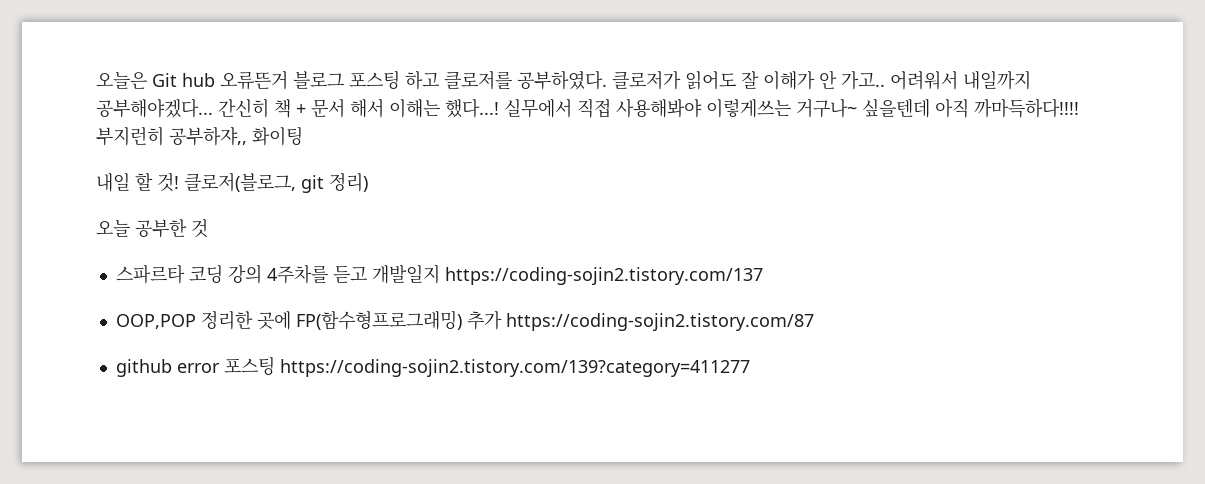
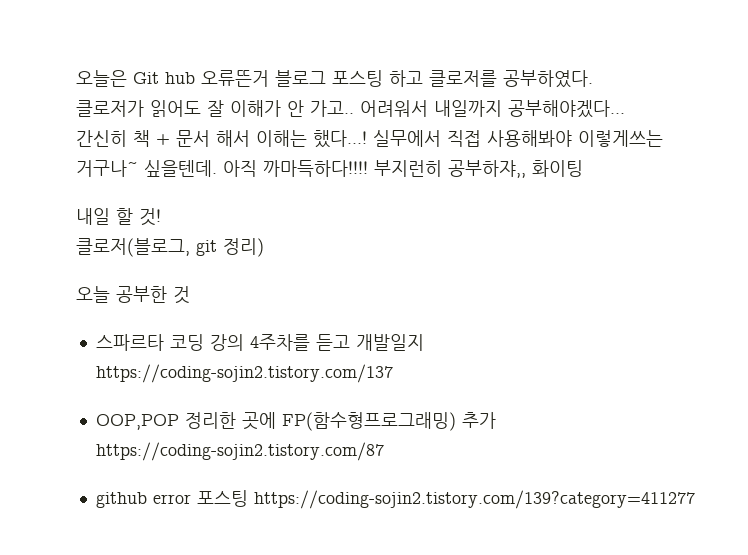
- 오늘은 Git hub 오류뜬거 블로그 포스팅 하고 클로저를 공부하였다. 클로저가 읽어도 잘 이해가 안 가고..
+ 오늘은 Git hub 오류뜬거 블로그 포스팅 하고 클로저를 공부하였다.
+ 클로저가 읽어도 잘 이해가 안 가고..
- 어려워서 내일까지 공부해야겠다... 간신히 책 + 문서 해서 이해는 했다...!
+ 어려워서 내일까지 공부해야겠다...
+ 간신히 책 + 문서 해서 이해는 했다...!
- 실무에서 직접 사용해봐야 이렇게쓰는 거구나~ 싶을텐데 아직 까마득하다!!!!
+ 실무에서 직접 사용해봐야 이렇게쓰는 거구나~ 싶을텐데. 아직 까마득하다!!!!
- 내일 할 것! 클로저(블로그, git 정리)
+ 내일 할 것!
+ 클로저(블로그, git 정리)

